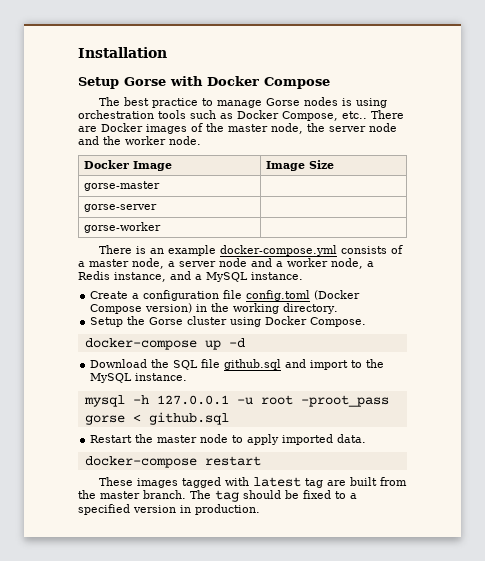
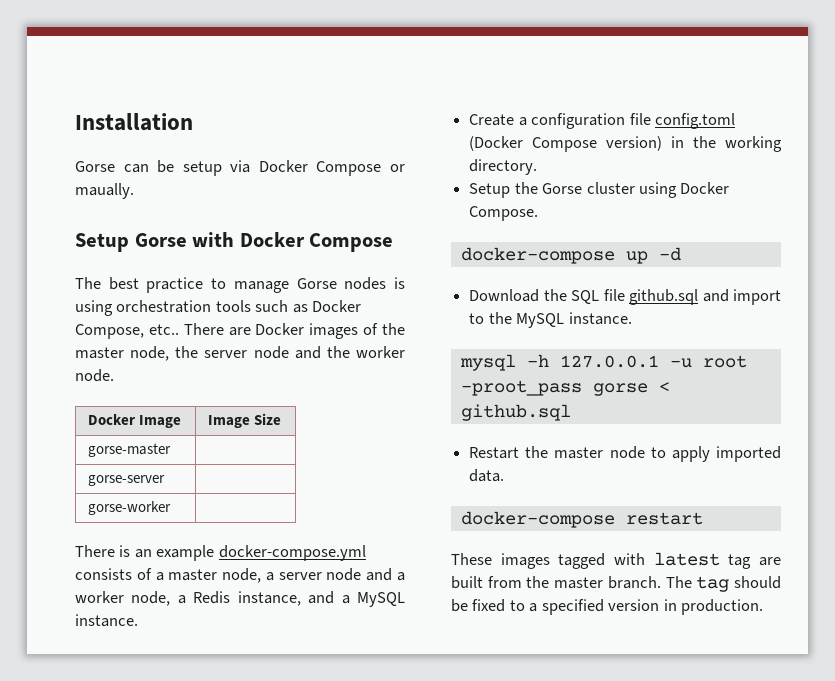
+ Gorse can be setup via Docker Compose or maually.

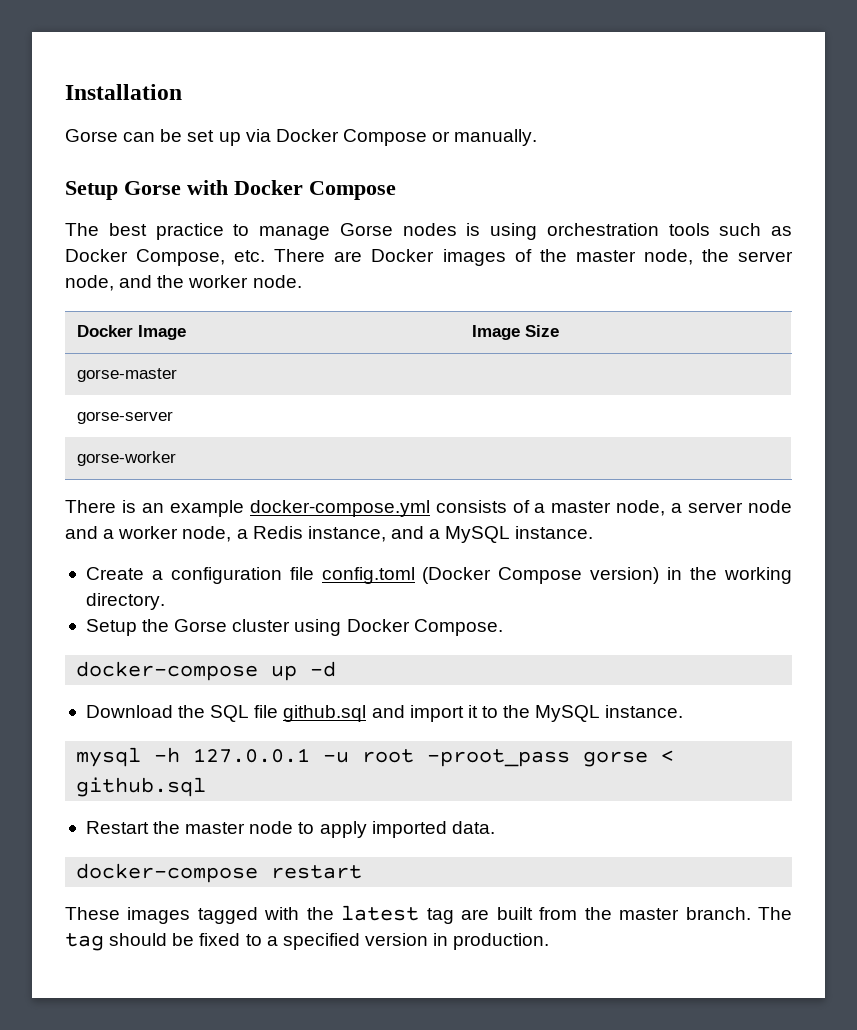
- Gorse can be setup via Docker Compose or maually.
+ Gorse can be set up via Docker Compose or manually.
- The best practice to manage Gorse nodes is using orchestration tools such as Docker Compose, etc.. There are Docker images of the master node, the server node and the worker node.
+ The best practice to manage Gorse nodes is using orchestration tools such as Docker Compose, etc. There are Docker images of the master node, the server node, and the worker node.
- Download the SQL file github.sql and import to the MySQL instance.
+ Download the SQL file github.sql and import it to the MySQL instance.
- These images tagged with latest tag are built from the master branch.
+ These images tagged with the latest tag are built from the master branch.

